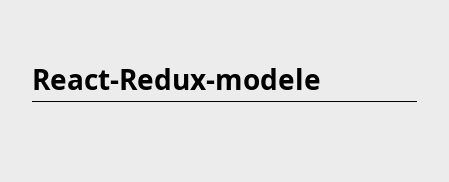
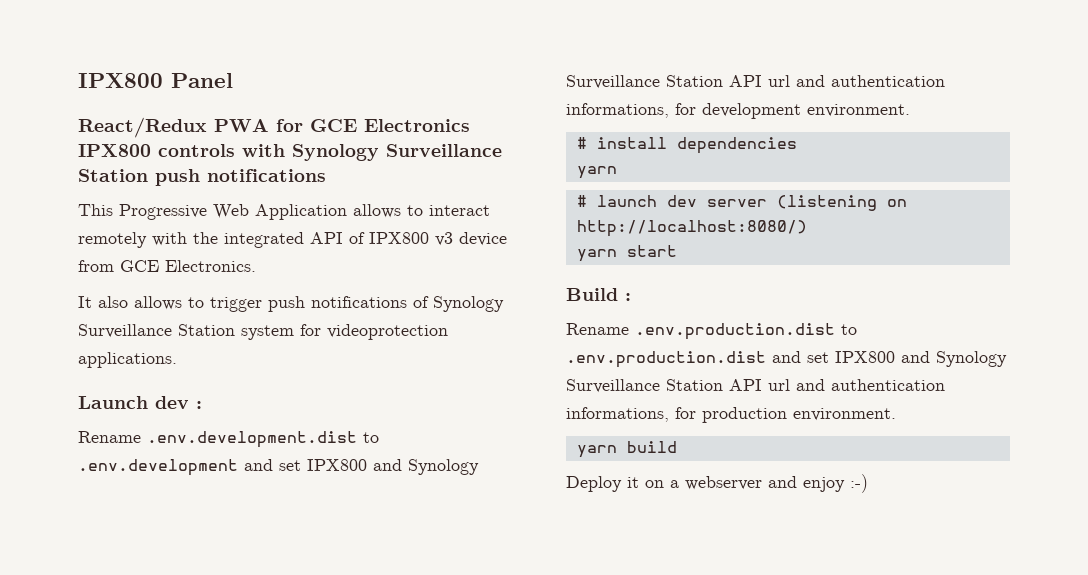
- React-Redux-modele
+ IPX800 Panel
+ React/Redux PWA for GCE Electronics IPX800 controls with Synology Surveillance Station push notifications
+ This Progressive Web Application allows to interact remotely with the integrated API of IPX800 v3 device from GCE Electronics.
+ It also allows to trigger push notifications of Synology Surveillance Station system for videoprotection applications.
+ Launch dev :
+ Rename .env.development.dist to .env.development and set IPX800 and Synology Surveillance Station API url and authentication informations, for development environment.
+ # install dependencies
+ yarn
+ # launch dev server (listening on http://localhost:8080/)
+ yarn start
+ Build :
+ Rename .env.production.dist to .env.production.dist and set IPX800 and Synology Surveillance Station API url and authentication informations, for production environment.
+ yarn build
+ Deploy it on a webserver and enjoy :-)

